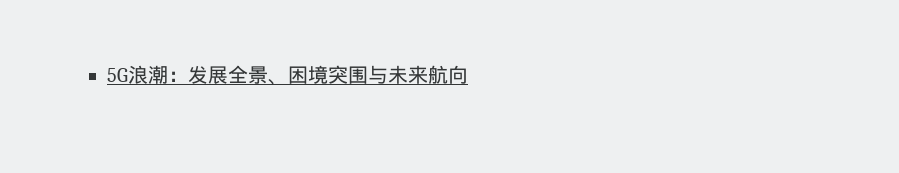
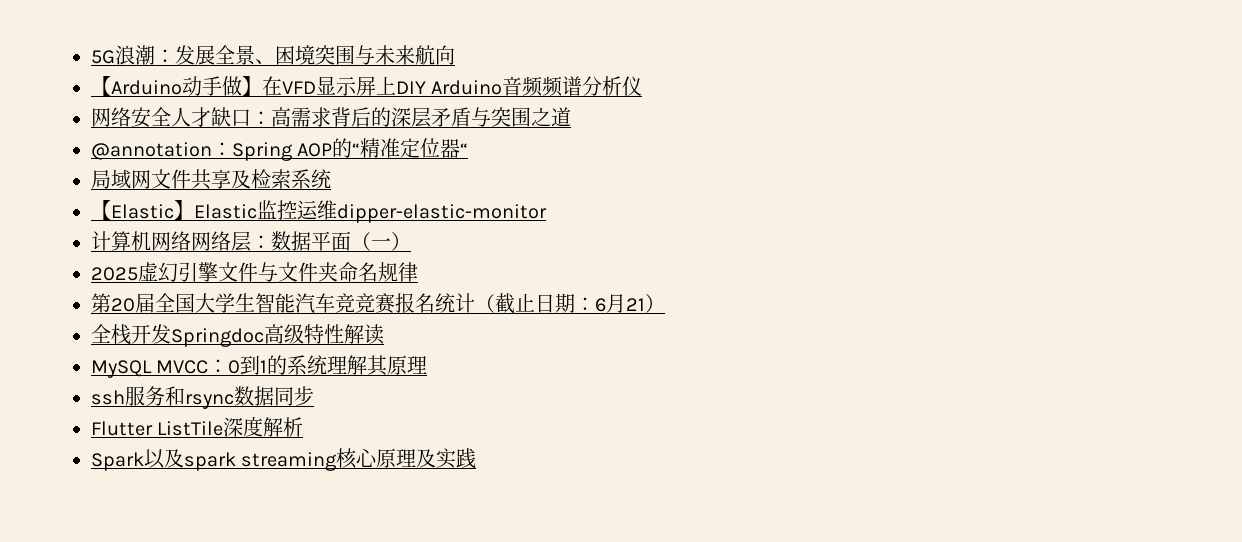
+ 【Arduino动手做】在VFD显示屏上DIY Arduino音频频谱分析仪
+ 网络安全人才缺口：高需求背后的深层矛盾与突围之道
+ @annotation：Spring AOP的“精准定位器“
+ 局域网文件共享及检索系统
+ 【Elastic】Elastic监控运维dipper-elastic-monitor
+ 计算机网络网络层：数据平面（一）
+ 2025虚幻引擎文件与文件夹命名规律
+ 第20届全国大学生智能汽车竞竞赛报名统计（截止日期：6月21）
+ 全栈开发Springdoc高级特性解读
+ MySQL MVCC：0到1的系统理解其原理
+ ssh服务和rsync数据同步
+ Flutter ListTile深度解析
+ Spark以及spark streaming核心原理及实践

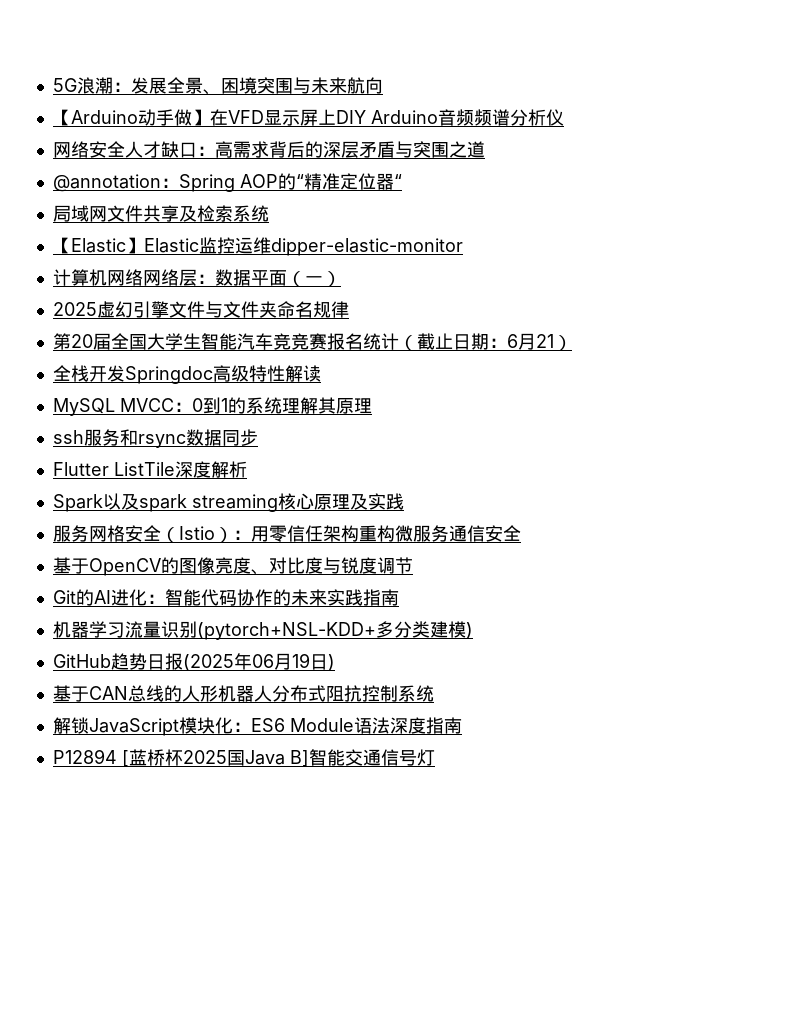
+ 服务网格安全（Istio）：用零信任架构重构微服务通信安全
+ 基于OpenCV的图像亮度、对比度与锐度调节
+ Git的AI进化：智能代码协作的未来实践指南
+ 机器学习流量识别(pytorch+NSL-KDD+多分类建模)
+ GitHub趋势日报(2025年06月19日)
+ 基于CAN总线的人形机器人分布式阻抗控制系统
+ 解锁JavaScript模块化：ES6 Module语法深度指南
+ P12894 [蓝桥杯2025国Java B]智能交通信号灯

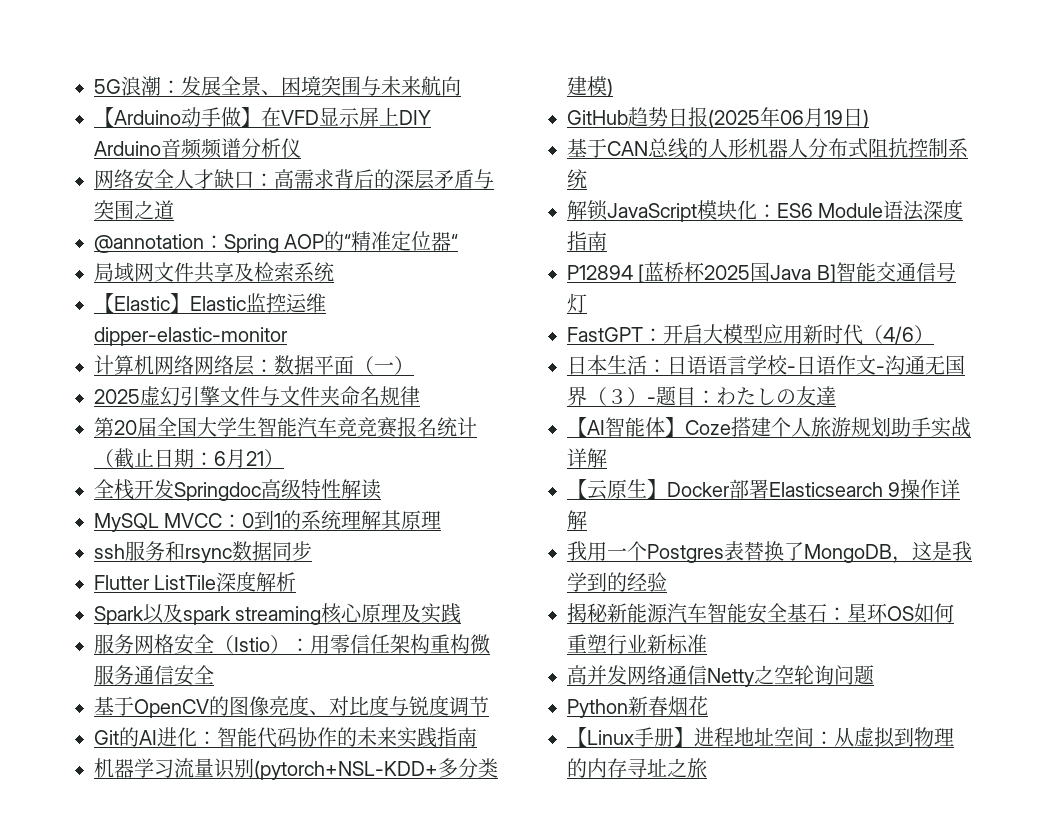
+ FastGPT：开启大模型应用新时代（4/6）
+ 日本生活：日语语言学校-日语作文-沟通无国界（３）-题目：わたしの友達
+ 【AI智能体】Coze搭建个人旅游规划助手实战详解
+ 【云原生】Docker部署Elasticsearch 9操作详解
+ 我用一个Postgres表替换了MongoDB，这是我学到的经验
+ 揭秘新能源汽车智能安全基石：星环OS如何重塑行业新标准
+ 高并发网络通信Netty之空轮询问题
+ Python新春烟花
+ 【Linux手册】进程地址空间：从虚拟到物理的内存寻址之旅

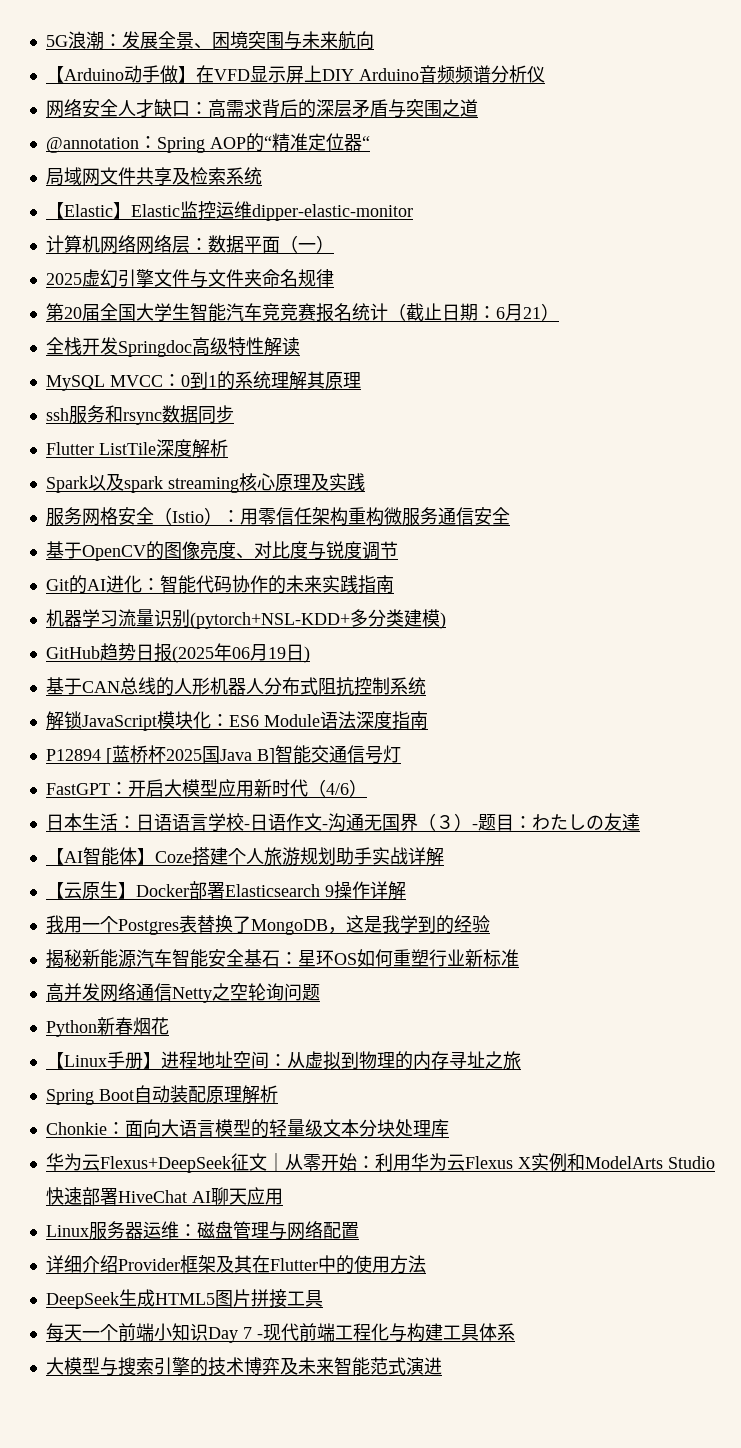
+ Spring Boot自动装配原理解析
+ Chonkie：面向大语言模型的轻量级文本分块处理库
+ 华为云Flexus+DeepSeek征文｜从零开始：利用华为云Flexus X实例和ModelArts Studio快速部署HiveChat AI聊天应用
+ Linux服务器运维：磁盘管理与网络配置
+ 详细介绍Provider框架及其在Flutter中的使用方法
+ DeepSeek生成HTML5图片拼接工具
+ 每天一个前端小知识Day 7 -现代前端工程化与构建工具体系
+ 大模型与搜索引擎的技术博弈及未来智能范式演进

